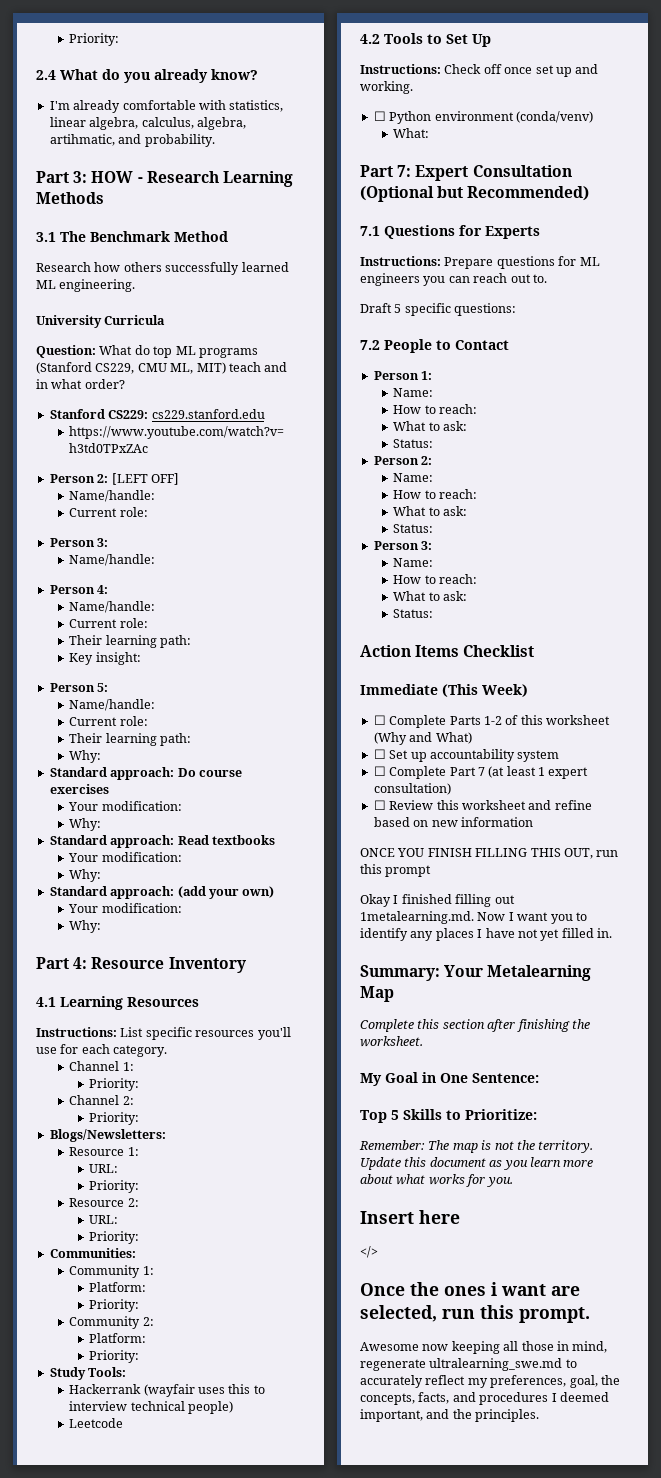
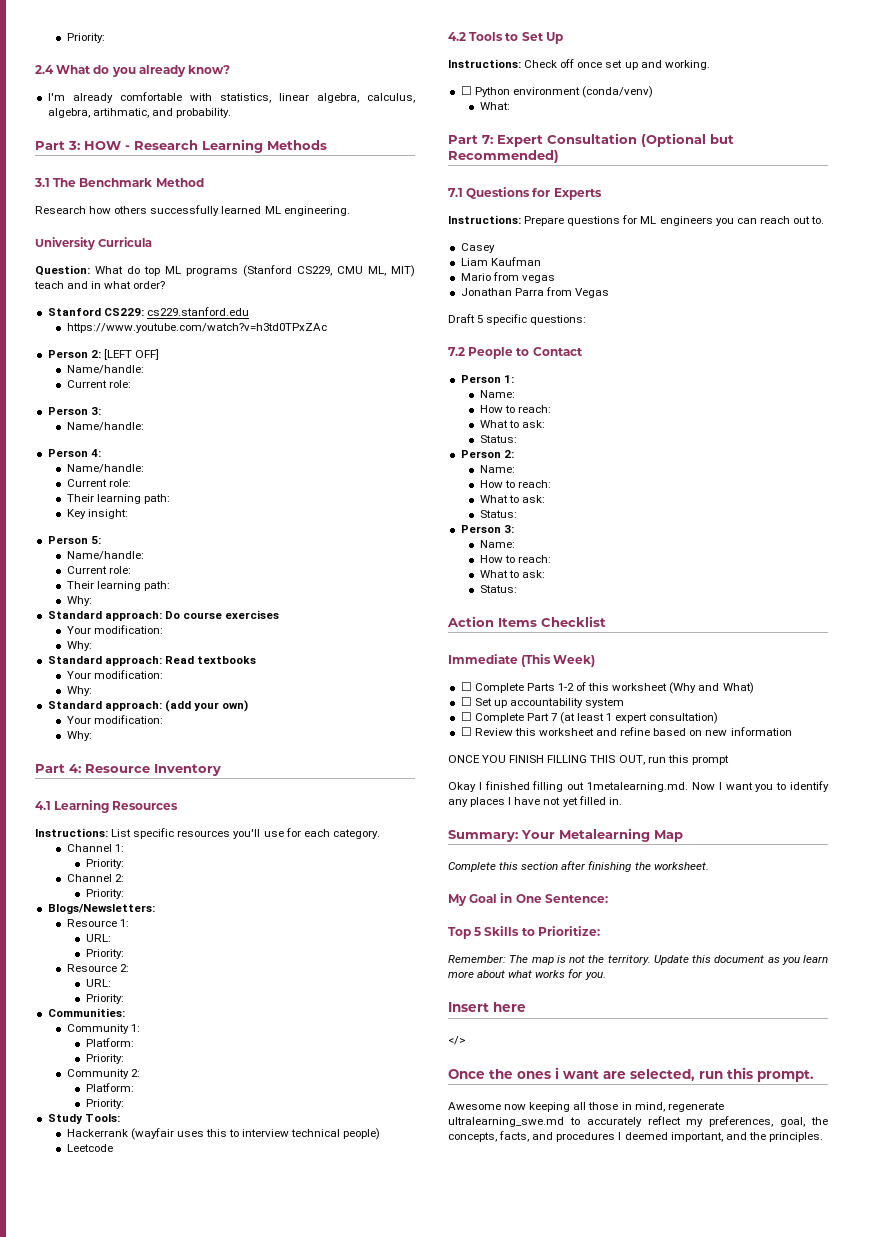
+ Casey
+ Liam Kaufman
+ Mario from vegas
+ Jonathan Parra from Vegas

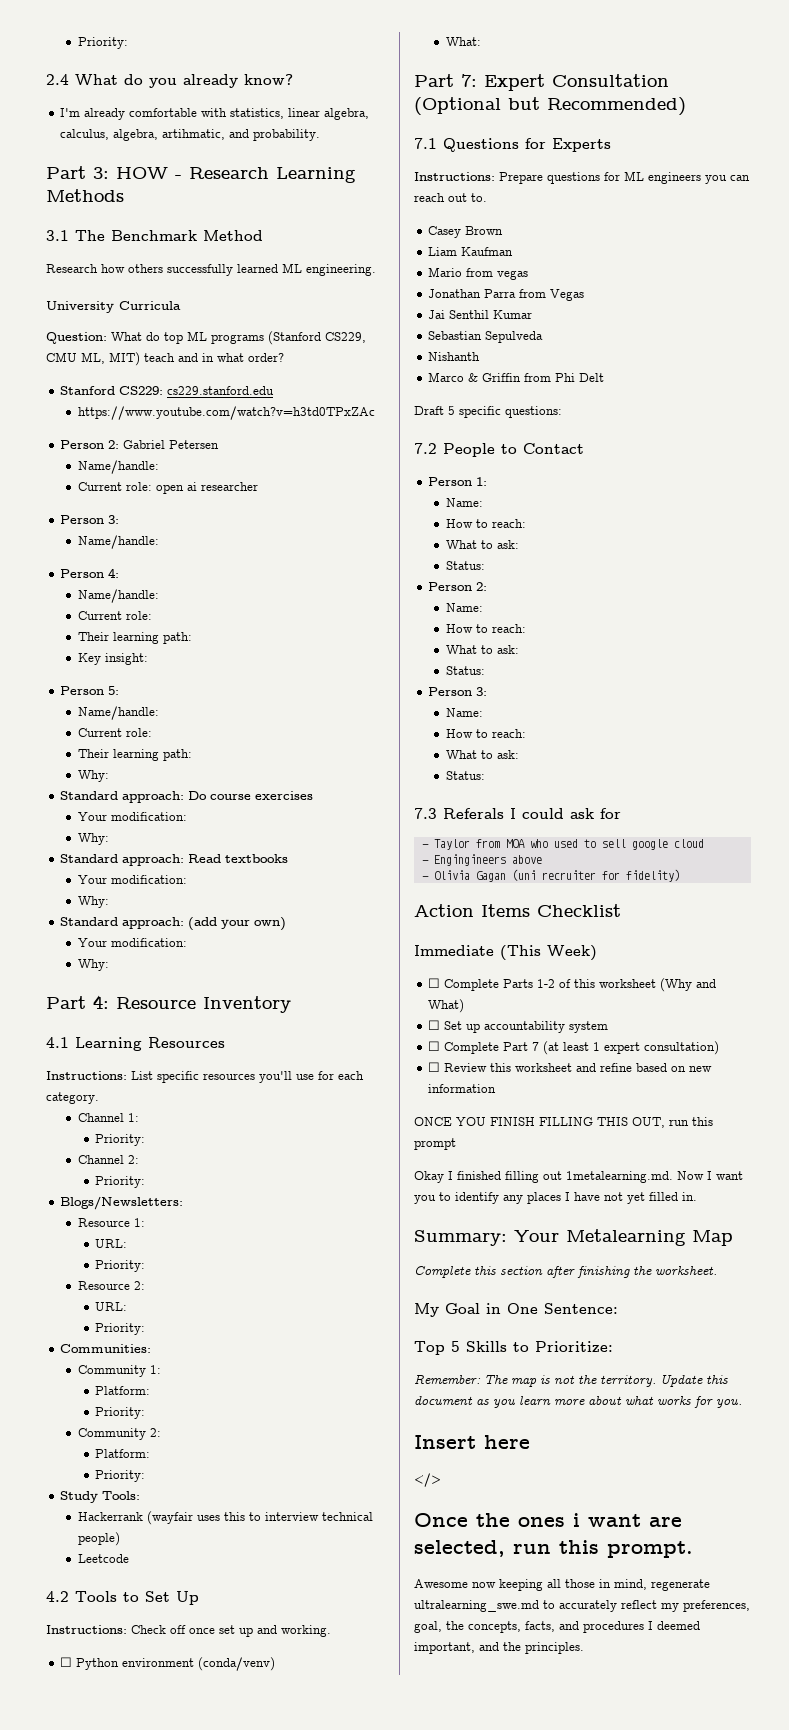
- Person 2: [LEFT OFF]
+ Person 2: Gabriel Petersen
  Name/handle:
- Current role:
+ Current role: open ai researcher
- Casey
+ Casey Brown
+ Jai Senthil Kumar
+ Sebastian Sepulveda
+ Nishanth
+ Marco & Griffin from Phi Delt
+ 7.3 Referals I could ask for
+ - Taylor from MOA who used to sell google cloud
+ - Engingineers above
+ - Olivia Gagan (uni recruiter for fidelity)

